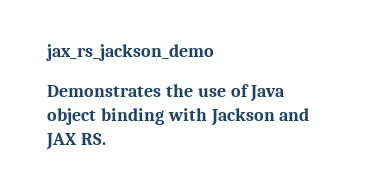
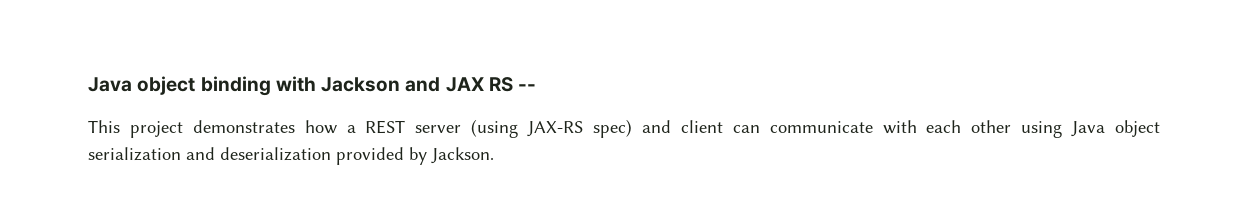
- jax_rs_jackson_demo
- Demonstrates the use of Java object binding with Jackson and JAX RS.
+ Java object binding with Jackson and JAX RS --
+ This project demonstrates how a REST server (using JAX-RS spec) and client can communicate with each other using Java object serialization and deserialization provided by Jackson.

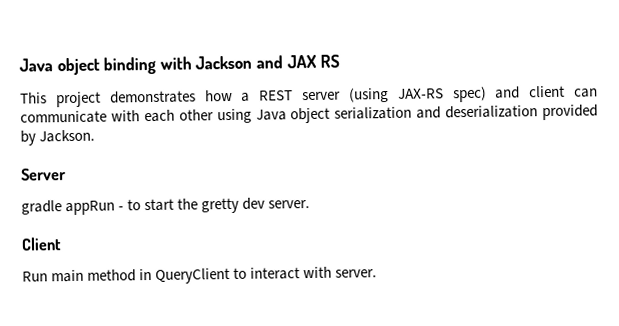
- Java object binding with Jackson and JAX RS --
+ Java object binding with Jackson and JAX RS
+ Server
+ gradle appRun - to start the gretty dev server.
+ Client
+ Run main method in QueryClient to interact with server.

